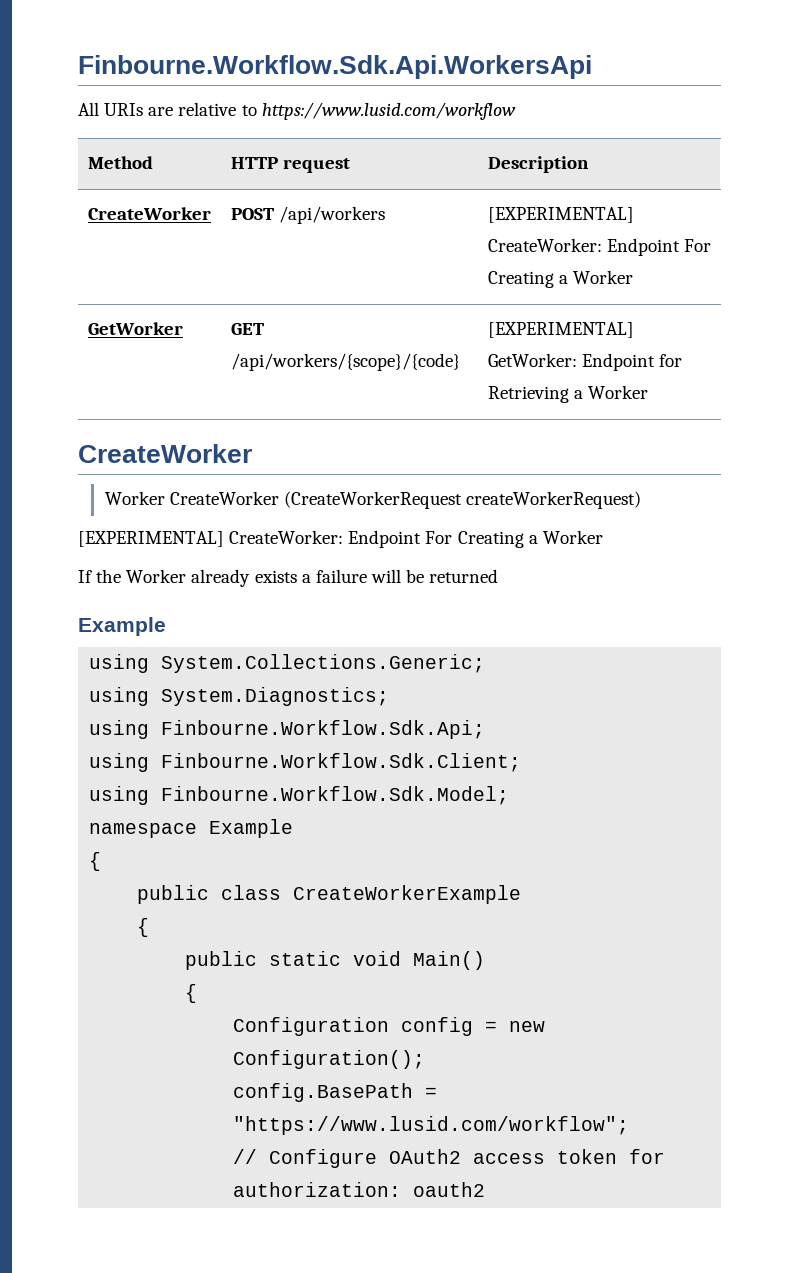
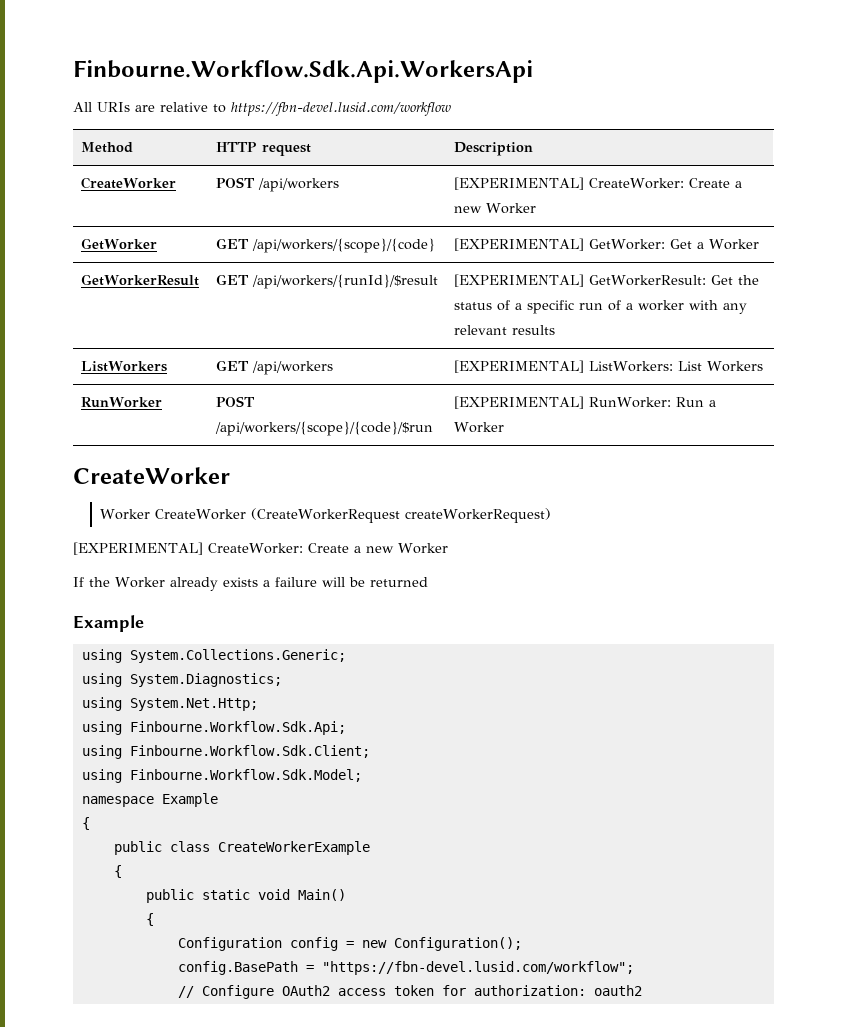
- All URIs are relative to https://www.lusid.com/workflow
+ All URIs are relative to https://fbn-devel.lusid.com/workflow
- CreateWorker | POST /api/workers | [EXPERIMENTAL] CreateWorker: Endpoint For Creating a Worker
+ CreateWorker | POST /api/workers | [EXPERIMENTAL] CreateWorker: Create a new Worker
- GetWorker | GET /api/workers/{scope}/{code} | [EXPERIMENTAL] GetWorker: Endpoint for Retrieving a Worker
+ GetWorker | GET /api/workers/{scope}/{code} | [EXPERIMENTAL] GetWorker: Get a Worker
+ GetWorkerResult | GET /api/workers/{runId}/$result | [EXPERIMENTAL] GetWorkerResult: Get the status of a specific run of a worker with any relevant results
+ ListWorkers | GET /api/workers | [EXPERIMENTAL] ListWorkers: List Workers
+ RunWorker | POST /api/workers/{scope}/{code}/$run | [EXPERIMENTAL] RunWorker: Run a Worker
  Worker CreateWorker (CreateWorkerRequest createWorkerRequest)
- [EXPERIMENTAL] CreateWorker: Endpoint For Creating a Worker
+ [EXPERIMENTAL] CreateWorker: Create a new Worker
+ using System.Net.Http;
- config.BasePath = "https://www.lusid.com/workflow";
+ config.BasePath = "https://fbn-devel.lusid.com/workflow";

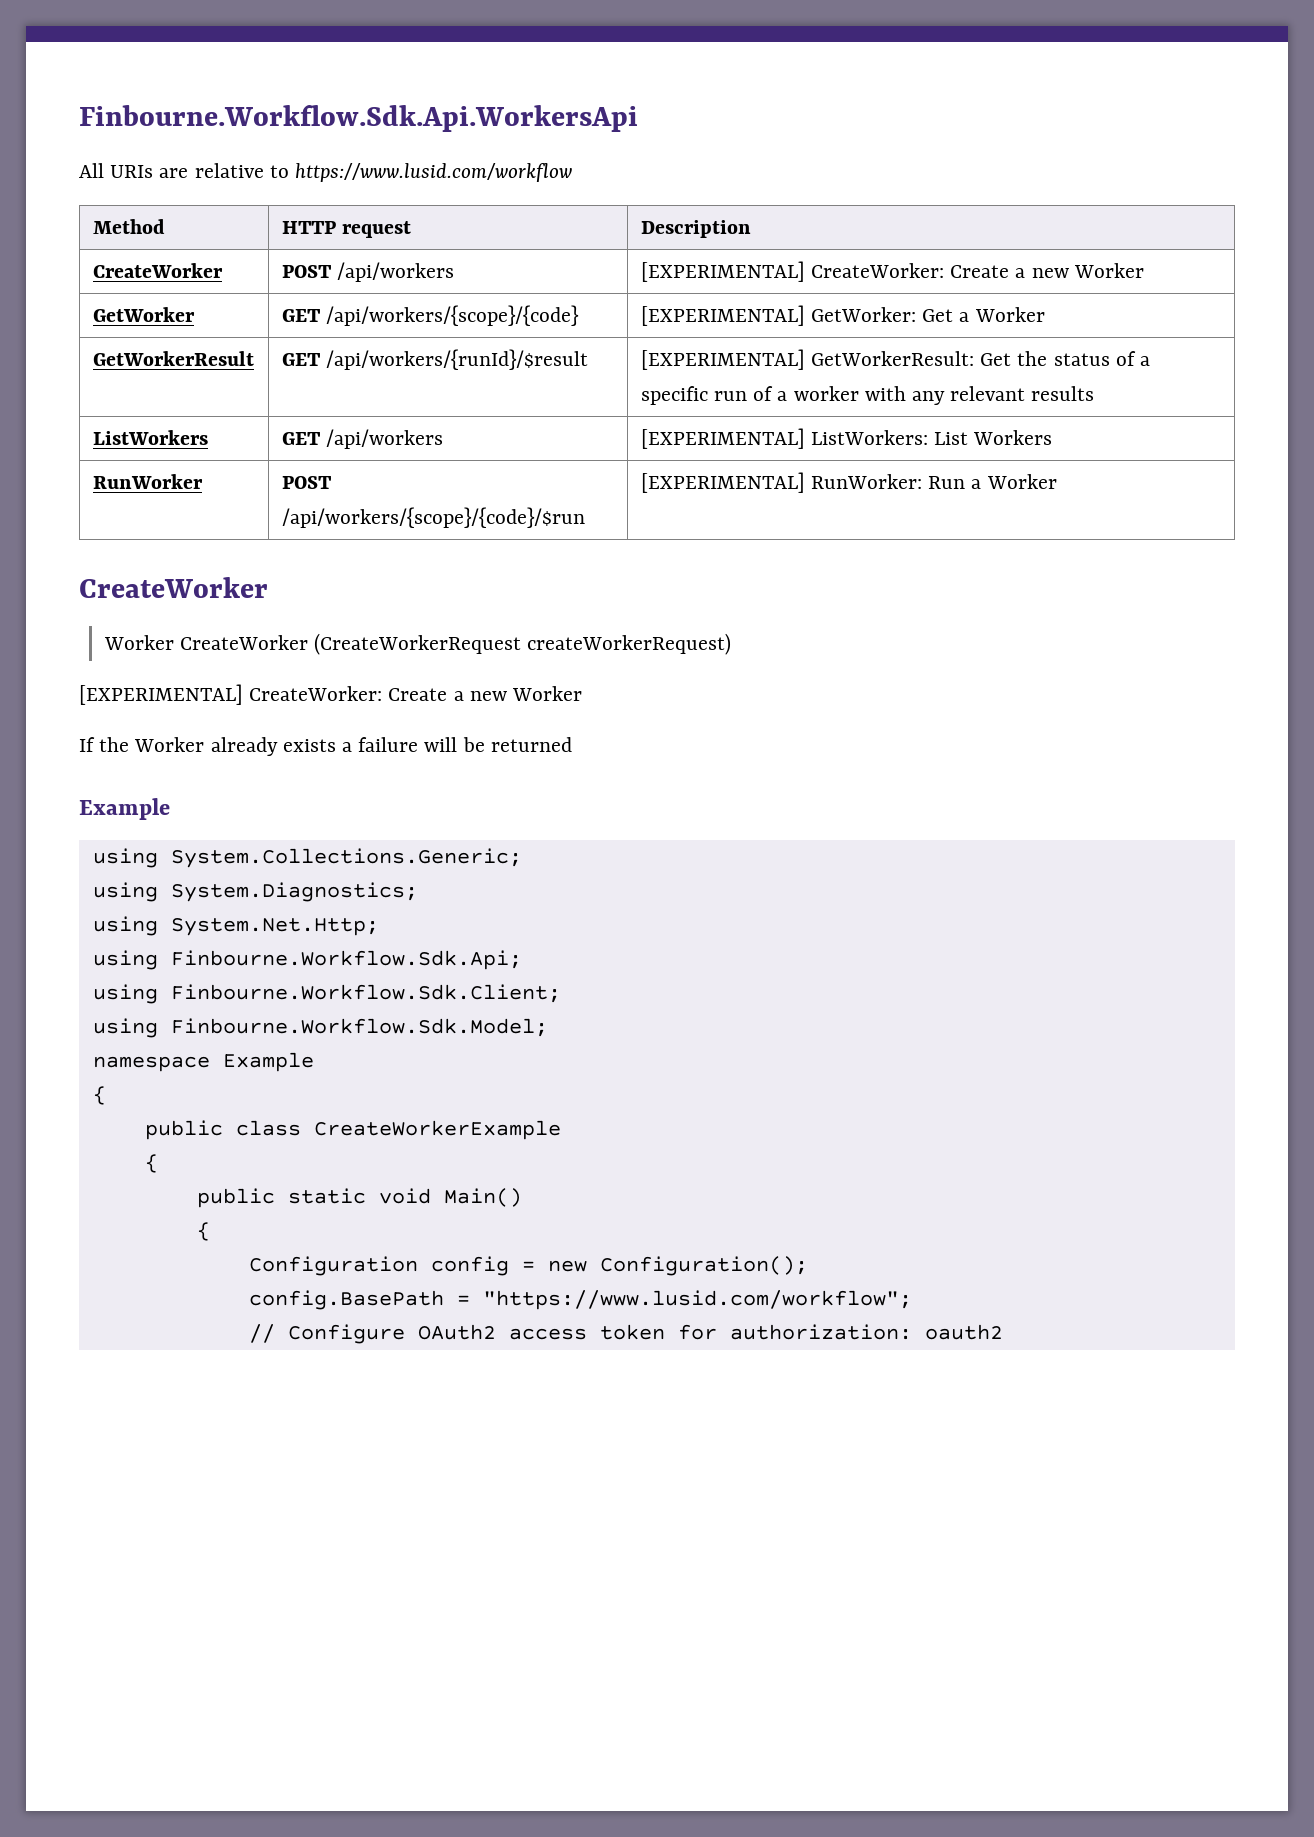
- All URIs are relative to https://fbn-devel.lusid.com/workflow
+ All URIs are relative to https://www.lusid.com/workflow
- config.BasePath = "https://fbn-devel.lusid.com/workflow";
+ config.BasePath = "https://www.lusid.com/workflow";

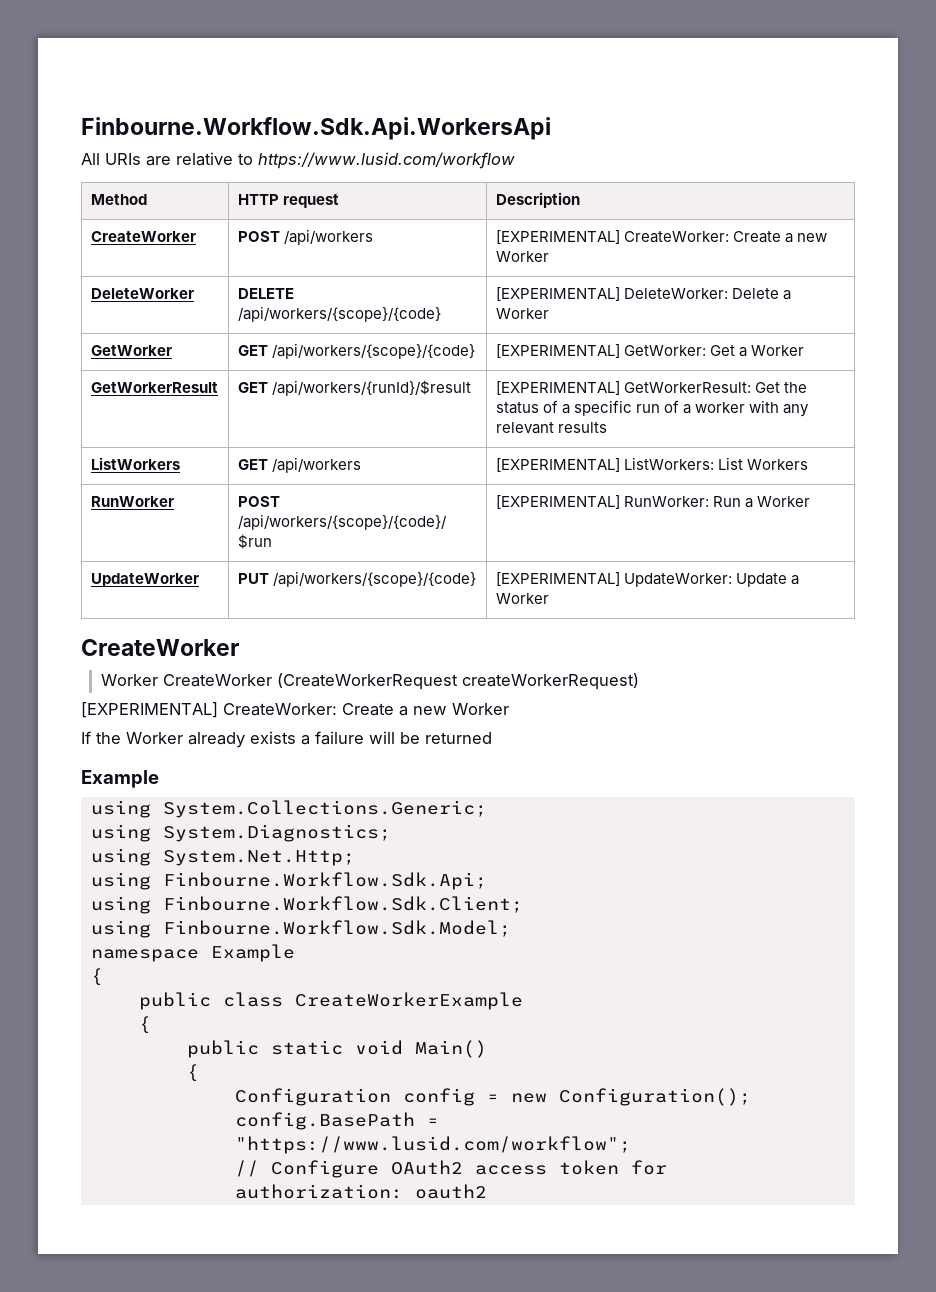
+ DeleteWorker | DELETE /api/workers/{scope}/{code} | [EXPERIMENTAL] DeleteWorker: Delete a Worker
+ UpdateWorker | PUT /api/workers/{scope}/{code} | [EXPERIMENTAL] UpdateWorker: Update a Worker

